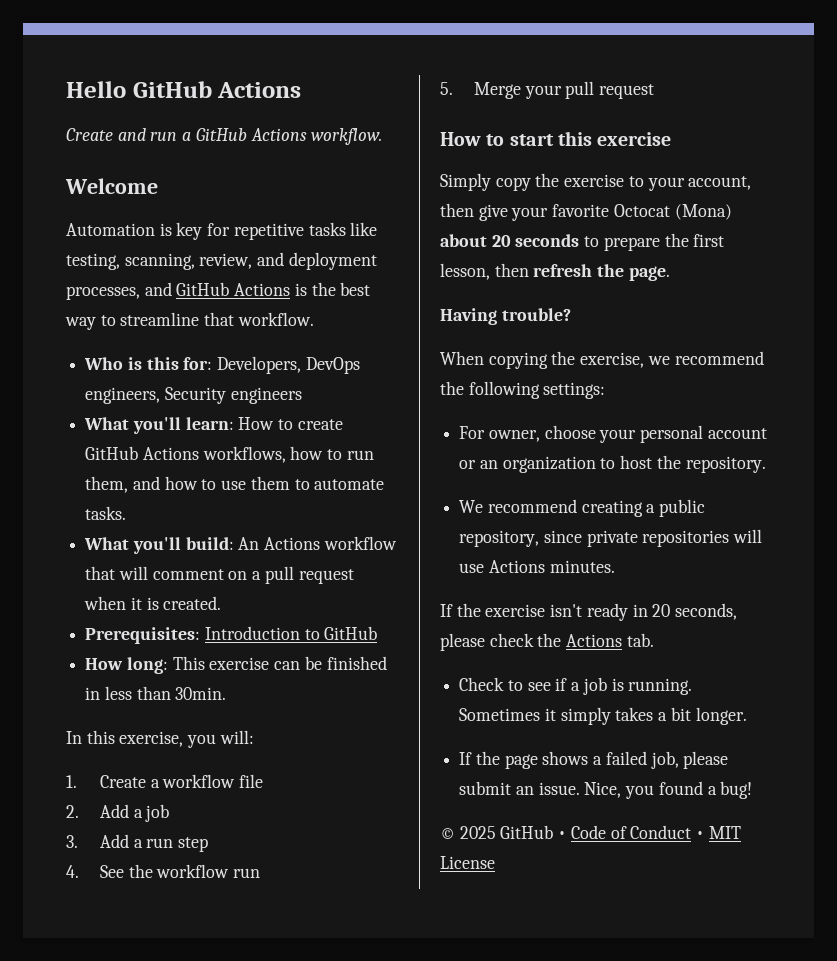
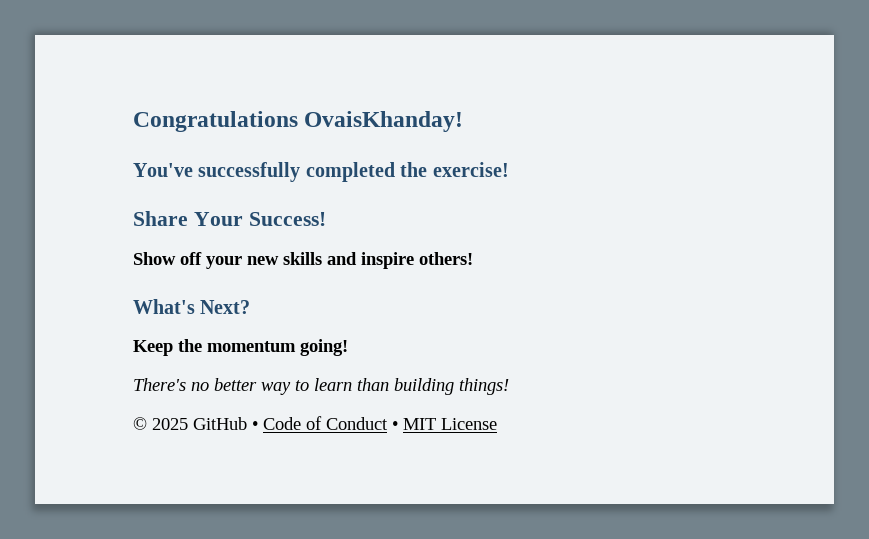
- Hello GitHub Actions
- Create and run a GitHub Actions workflow.
- Welcome
- Automation is key for repetitive tasks like testing, scanning, review, and deployment processes, and GitHub Actions is the best way to streamline that workflow.
- Who is this for: Developers, DevOps engineers, Security engineers
- What you'll learn: How to create GitHub Actions workflows, how to run them, and how to use them to automate tasks.
- What you'll build: An Actions workflow that will comment on a pull request when it is created.
- Prerequisites: Introduction to GitHub
- How long: This exercise can be finished in less than 30min.
- In this exercise, you will:
- 1. Create a workflow file
- 2. Add a job
- 3. Add a run step
- 4. See the workflow run
- 5. Merge your pull request
- How to start this exercise
- Simply copy the exercise to your account, then give your favorite Octocat (Mona) about 20 seconds to prepare the first lesson, then refresh the page.
- Having trouble?
- When copying the exercise, we recommend the following settings:
- For owner, choose your personal account or an organization to host the repository.
- We recommend creating a public repository, since private repositories will use Actions minutes.
- If the exercise isn't ready in 20 seconds, please check the Actions tab.
- Check to see if a job is running. Sometimes it simply takes a bit longer.
- If the page shows a failed job, please submit an issue. Nice, you found a bug!
+ Congratulations OvaisKhanday!
+ You've successfully completed the exercise!
+ Share Your Success!
+ Show off your new skills and inspire others!
+ What's Next?
+ Keep the momentum going!
+ There's no better way to learn than building things!

